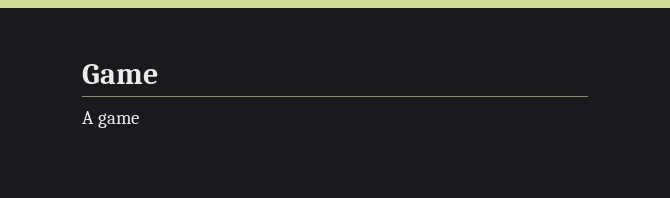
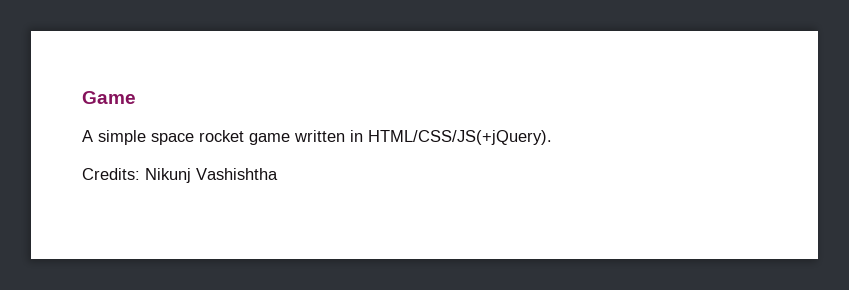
- A game
+ A simple space rocket game written in HTML/CSS/JS(+jQuery).
+ Credits: Nikunj Vashishtha

